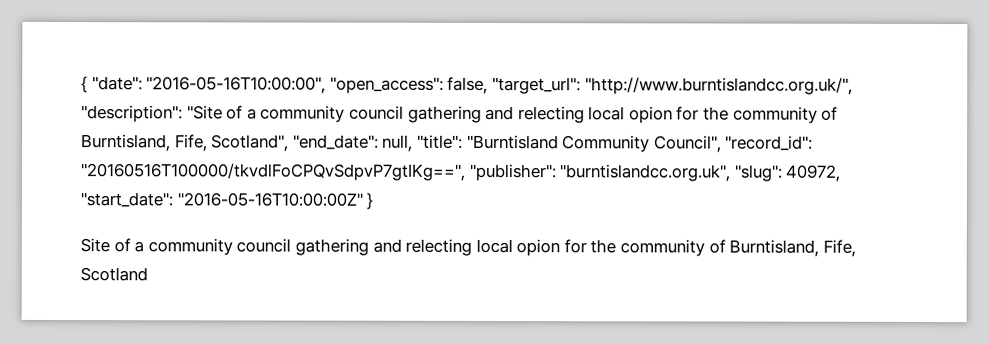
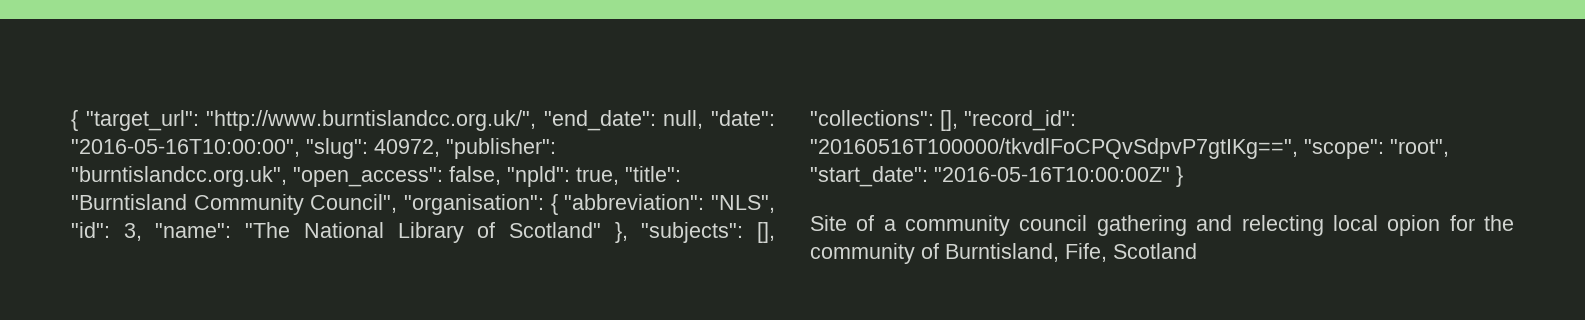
- { "date": "2016-05-16T10:00:00", "open_access": false, "target_url": "http://www.burntislandcc.org.uk/", "description": "Site of a community council gathering and relecting local opion for the community of Burntisland, Fife, Scotland", "end_date": null, "title": "Burntisland Community Council", "record_id": "20160516T100000/tkvdlFoCPQvSdpvP7gtIKg==", "publisher": "burntislandcc.org.uk", "slug": 40972, "start_date": "2016-05-16T10:00:00Z" }
+ { "target_url": "http://www.burntislandcc.org.uk/", "end_date": null, "date": "2016-05-16T10:00:00", "slug": 40972, "publisher": "burntislandcc.org.uk", "open_access": false, "npld": true, "title": "Burntisland Community Council", "organisation": { "abbreviation": "NLS", "id": 3, "name": "The National Library of Scotland" }, "subjects": [], "collections": [], "record_id": "20160516T100000/tkvdlFoCPQvSdpvP7gtIKg==", "scope": "root", "start_date": "2016-05-16T10:00:00Z" }

